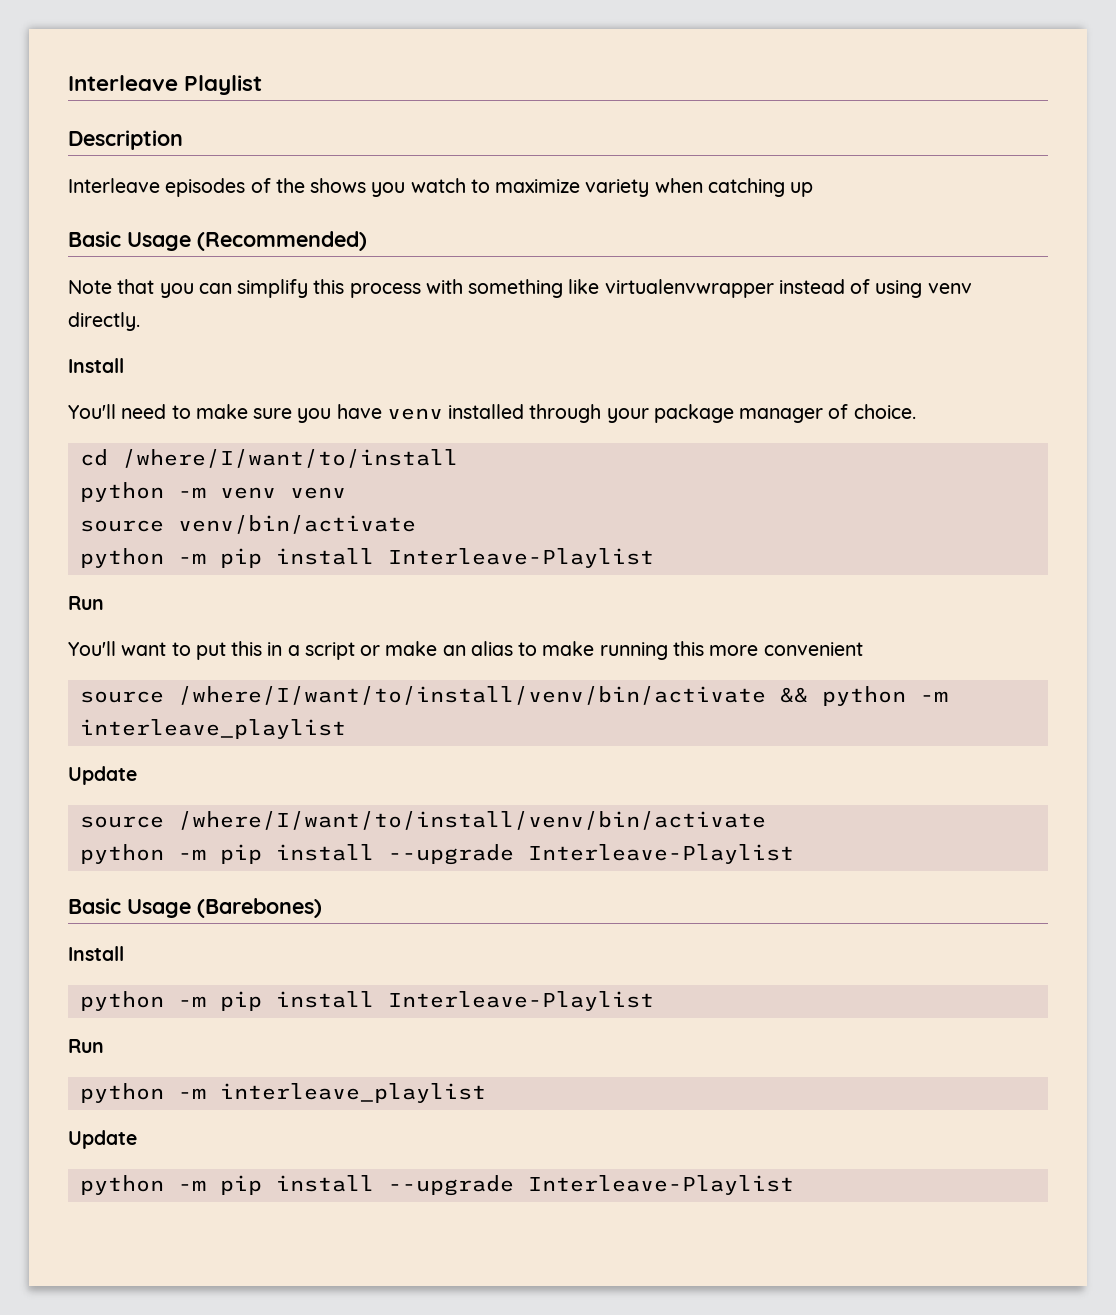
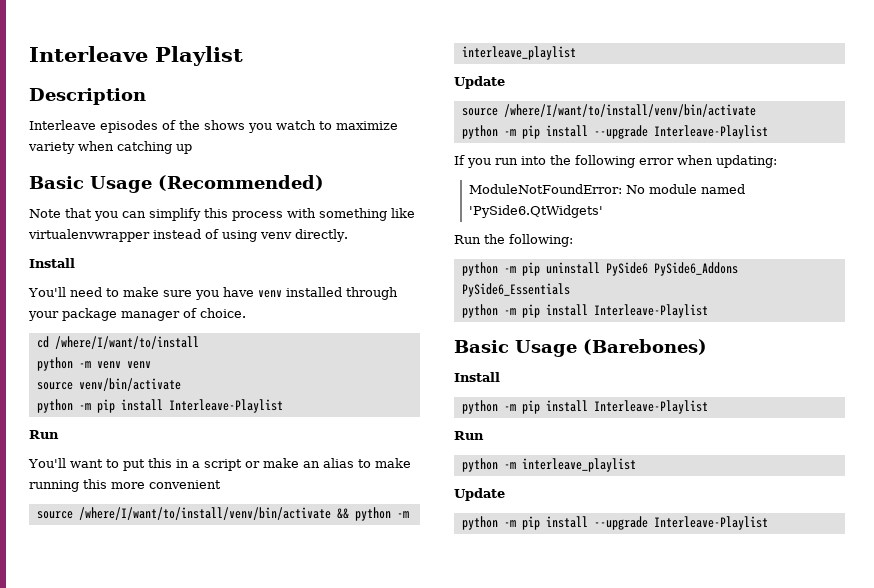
+ If you run into the following error when updating:
+ ModuleNotFoundError: No module named 'PySide6.QtWidgets'
+ Run the following:
+ python -m pip uninstall PySide6 PySide6_Addons PySide6_Essentials
+ python -m pip install Interleave-Playlist

